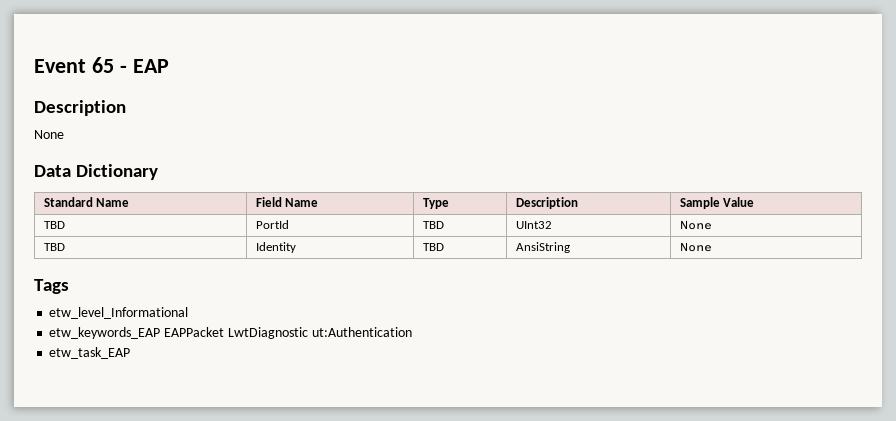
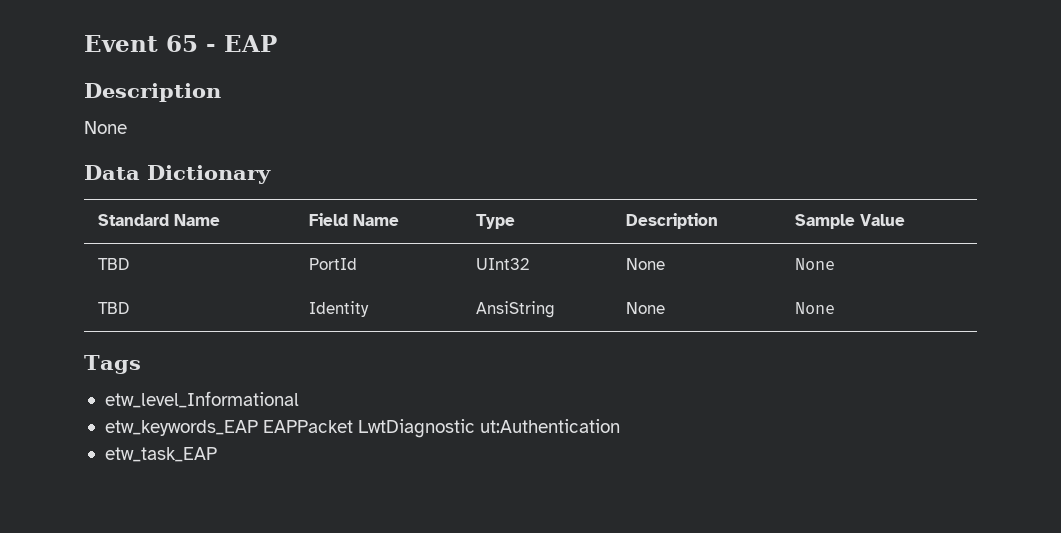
- TBD | PortId | TBD | UInt32 | None
+ TBD | PortId | UInt32 | None | None
- TBD | Identity | TBD | AnsiString | None
+ TBD | Identity | AnsiString | None | None

